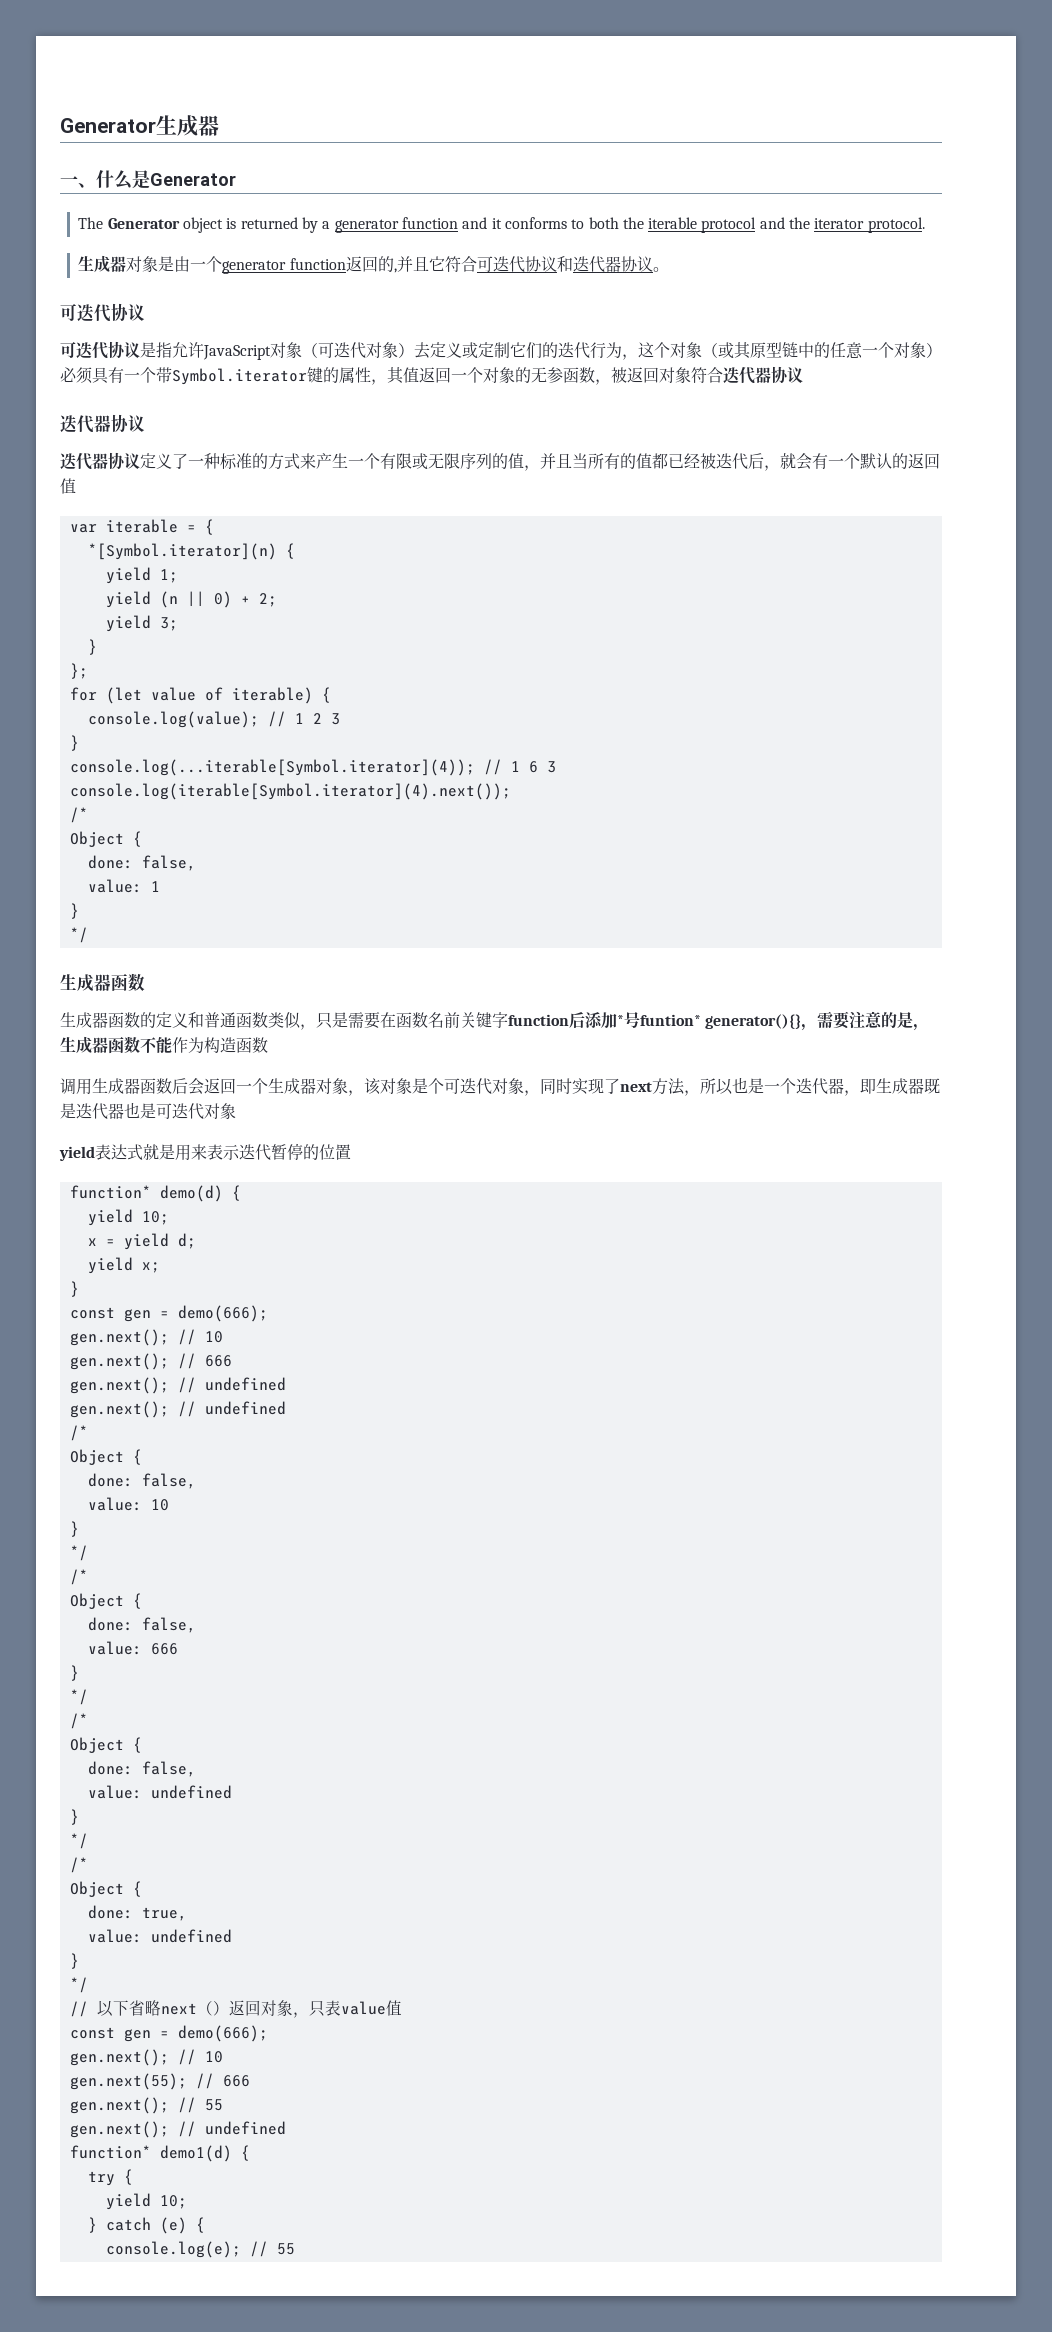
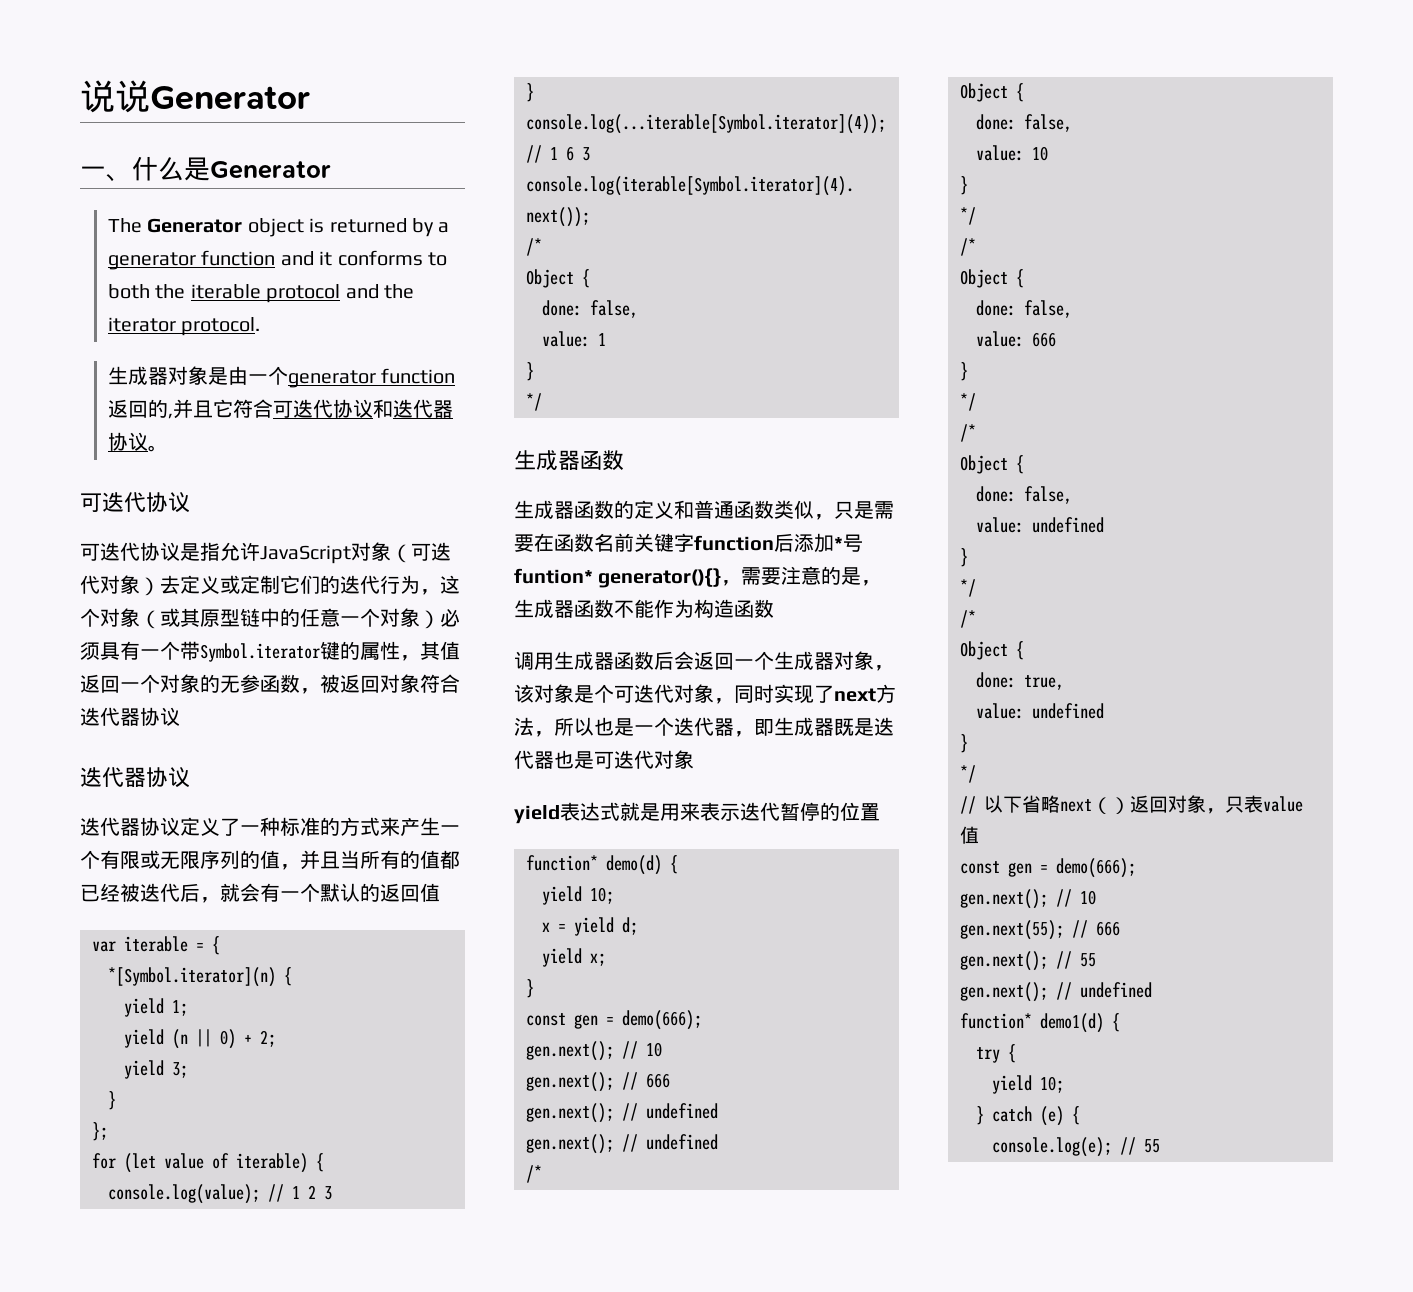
- Generator生成器
+ 说说Generator

